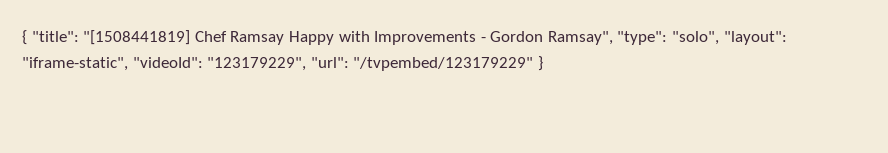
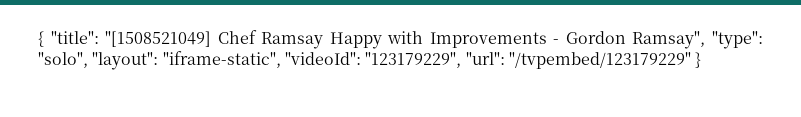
- { "title": "[1508441819] Chef Ramsay Happy with Improvements - Gordon Ramsay", "type": "solo", "layout": "iframe-static", "videoId": "123179229", "url": "/tvpembed/123179229" }
+ { "title": "[1508521049] Chef Ramsay Happy with Improvements - Gordon Ramsay", "type": "solo", "layout": "iframe-static", "videoId": "123179229", "url": "/tvpembed/123179229" }

